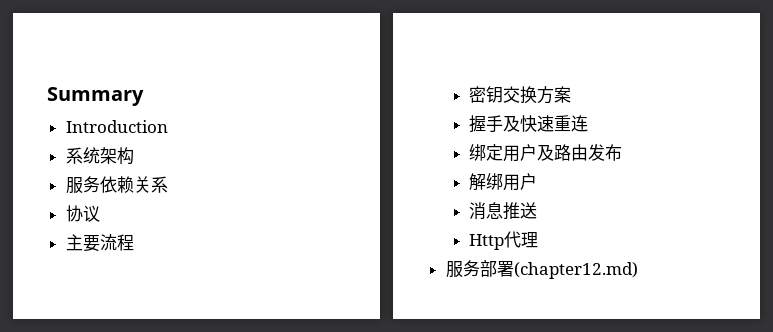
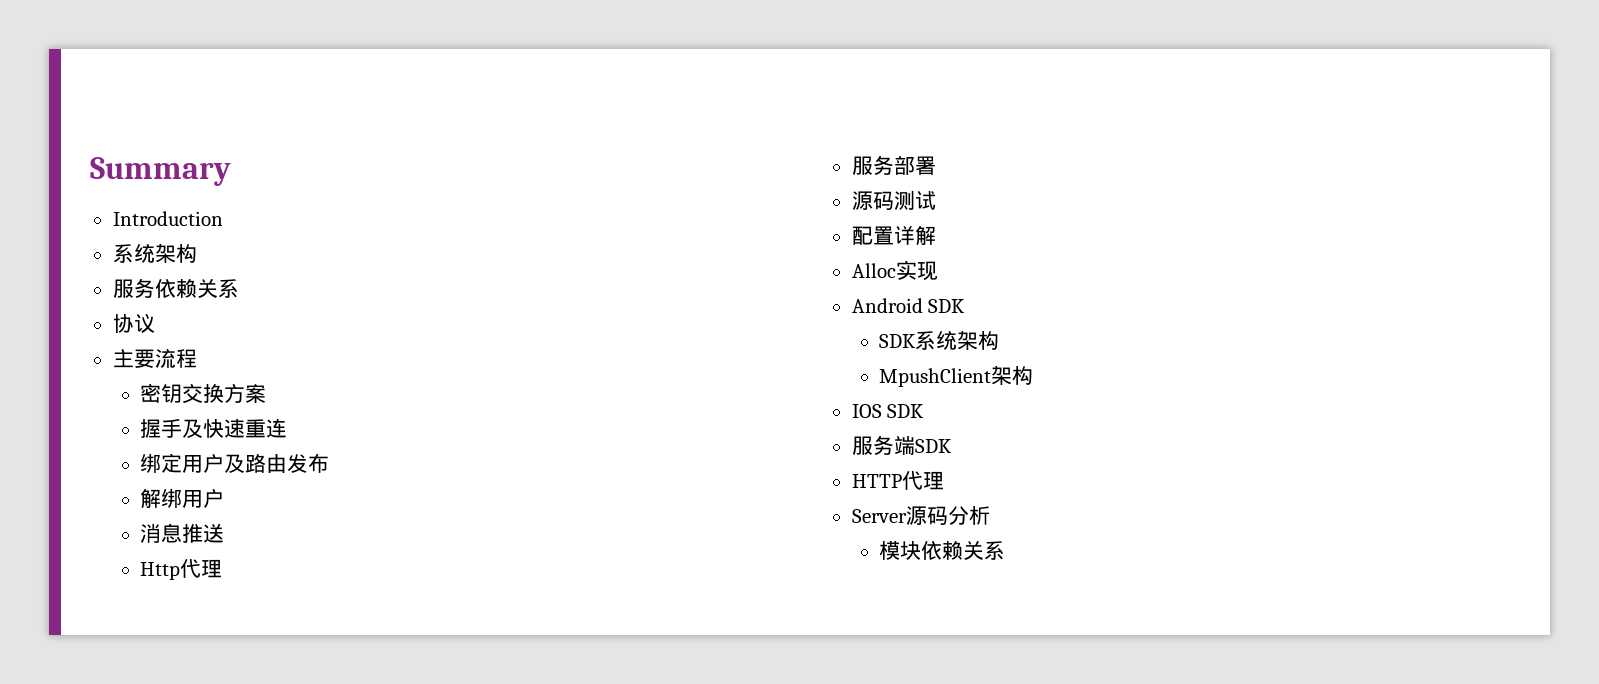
- 服务部署(chapter12.md)
+ 服务部署
+ 源码测试
+ 配置详解
+ Alloc实现
+ Android SDK
+ SDK系统架构
+ MpushClient架构
+ IOS SDK
+ 服务端SDK
+ HTTP代理
+ Server源码分析
+ 模块依赖关系

